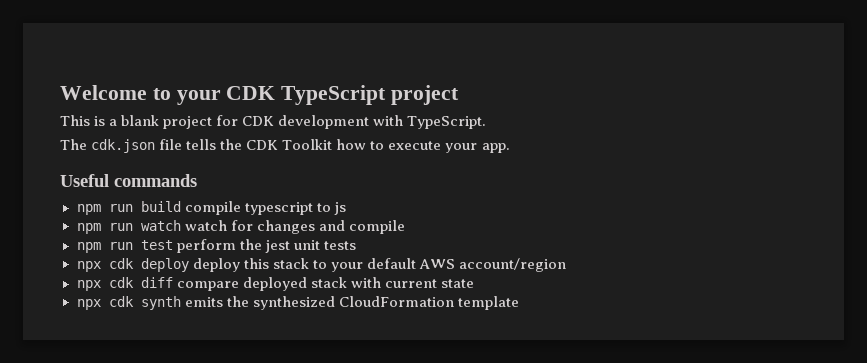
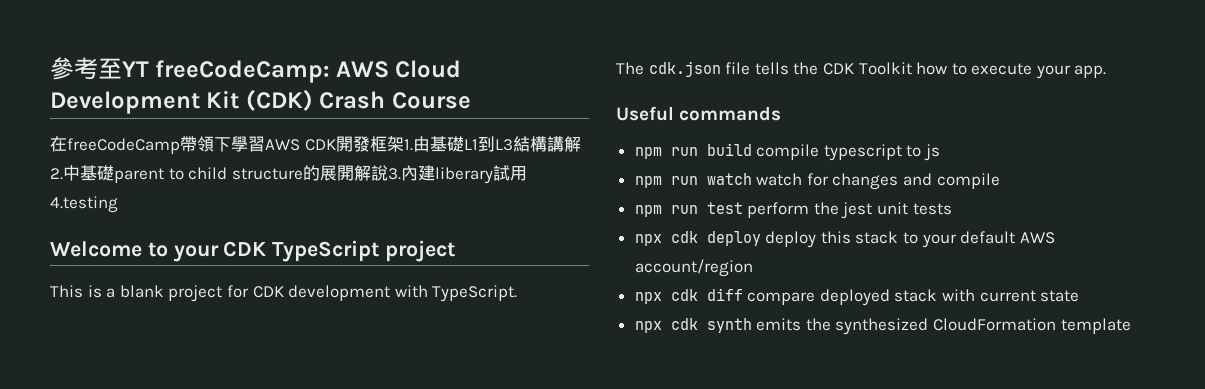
+ 參考至YT freeCodeCamp: AWS Cloud Development Kit (CDK) Crash Course
+ 在freeCodeCamp帶領下學習AWS CDK開發框架1.由基礎L1到L3結構講解2.中基礎parent to child structure的展開解說3.內建liberary試用4.testing

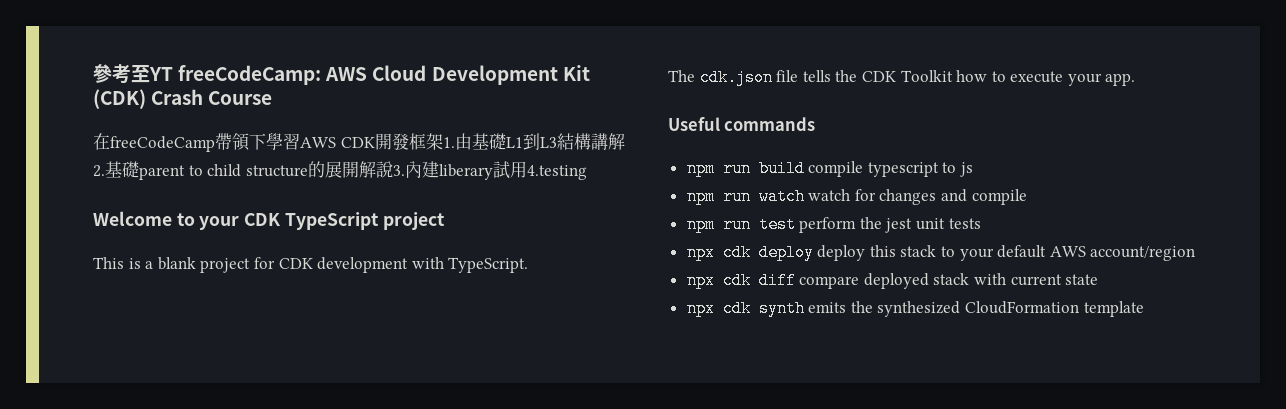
- 在freeCodeCamp帶領下學習AWS CDK開發框架1.由基礎L1到L3結構講解2.中基礎parent to child structure的展開解說3.內建liberary試用4.testing
+ 在freeCodeCamp帶領下學習AWS CDK開發框架1.由基礎L1到L3結構講解2.基礎parent to child structure的展開解說3.內建liberary試用4.testing

